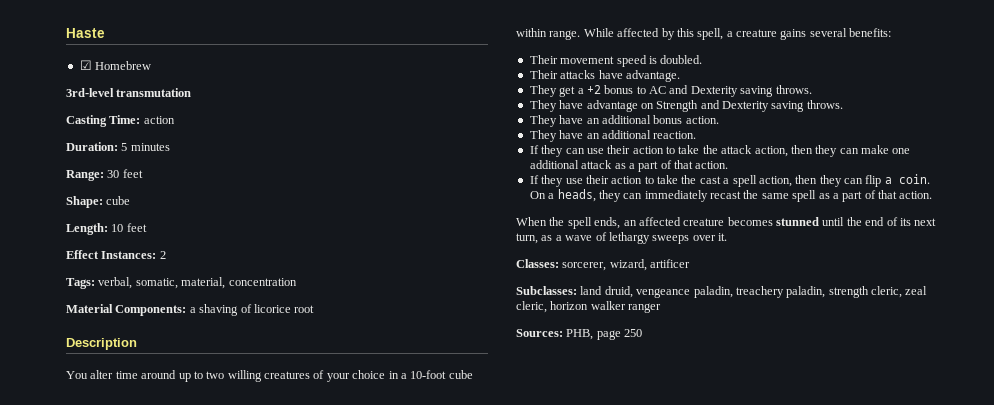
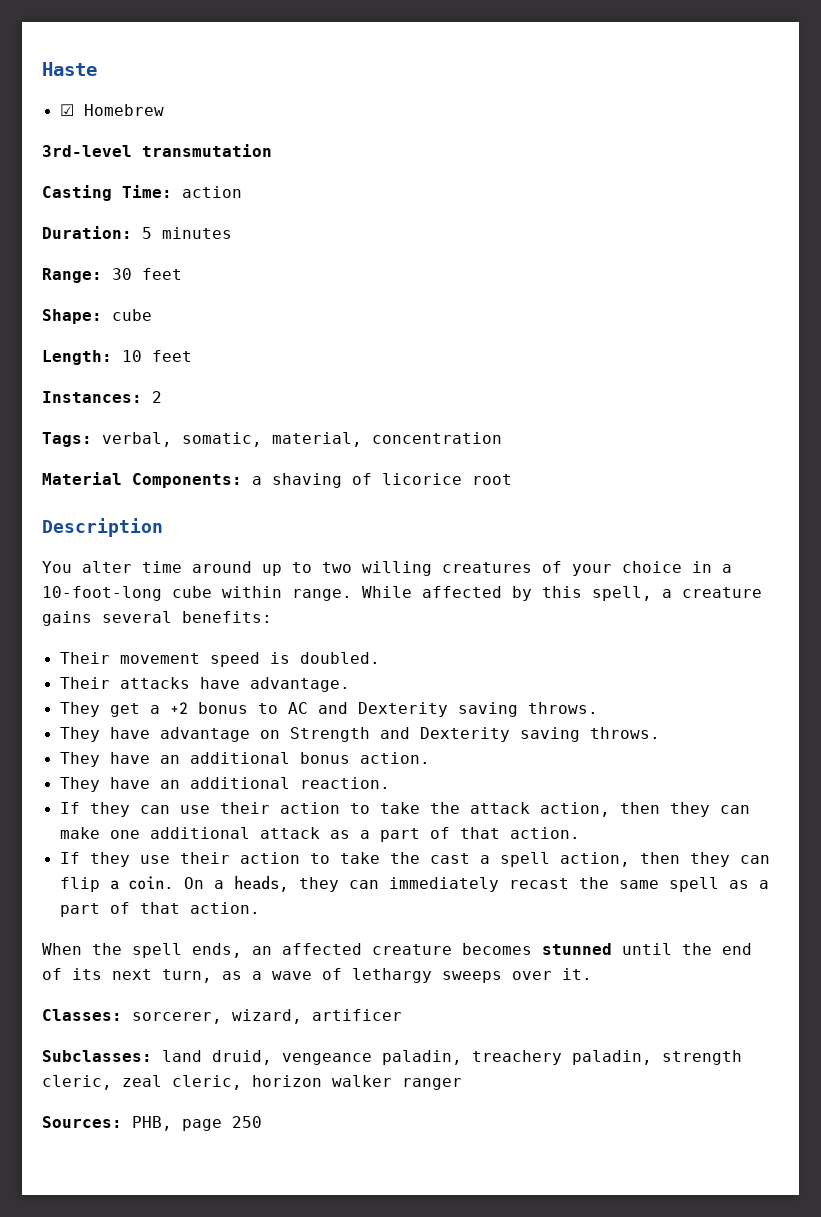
- Effect Instances: 2
+ Instances: 2
- You alter time around up to two willing creatures of your choice in a 10-foot cube within range.
+ You alter time around up to two willing creatures of your choice in a 10-foot-long cube within range.

